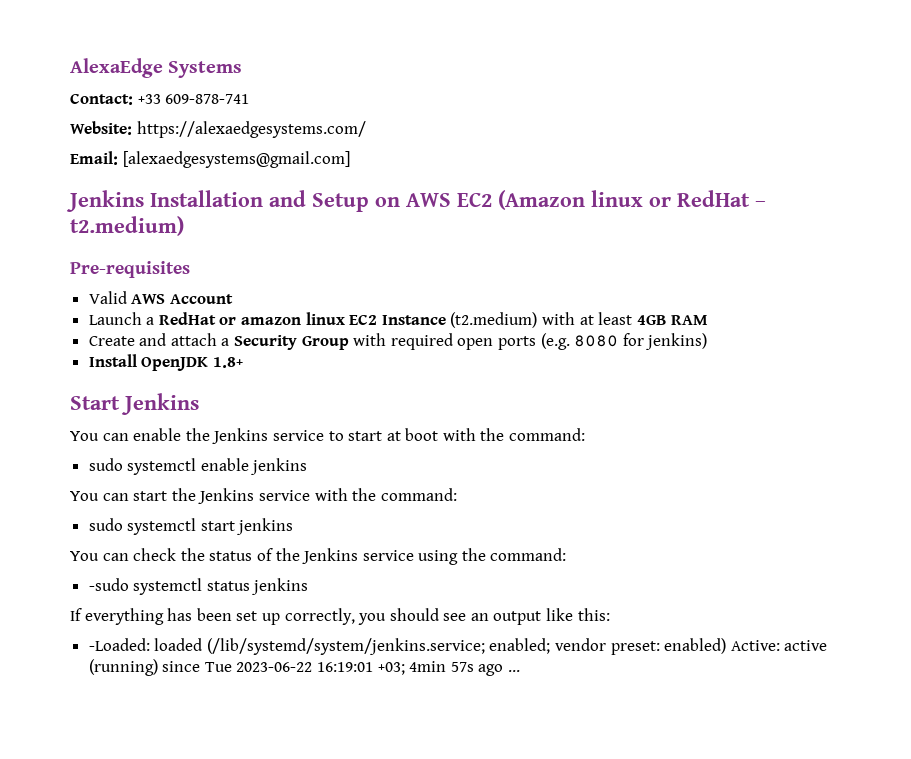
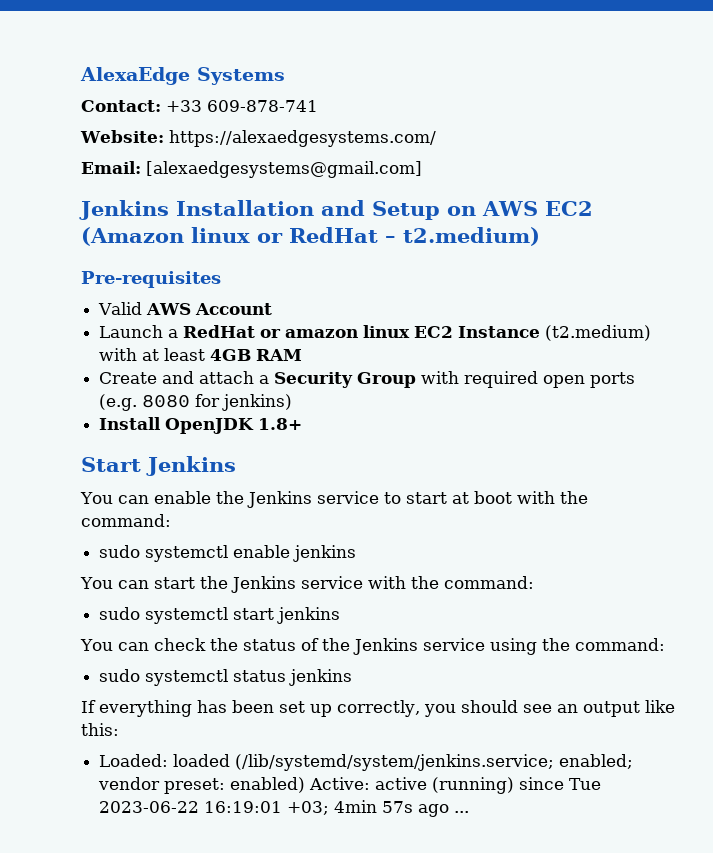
- -sudo systemctl status jenkins
+ sudo systemctl status jenkins
- -Loaded: loaded (/lib/systemd/system/jenkins.service; enabled; vendor preset: enabled) Active: active (running) since Tue 2023-06-22 16:19:01 +03; 4min 57s ago ...
+ Loaded: loaded (/lib/systemd/system/jenkins.service; enabled; vendor preset: enabled) Active: active (running) since Tue 2023-06-22 16:19:01 +03; 4min 57s ago ...

